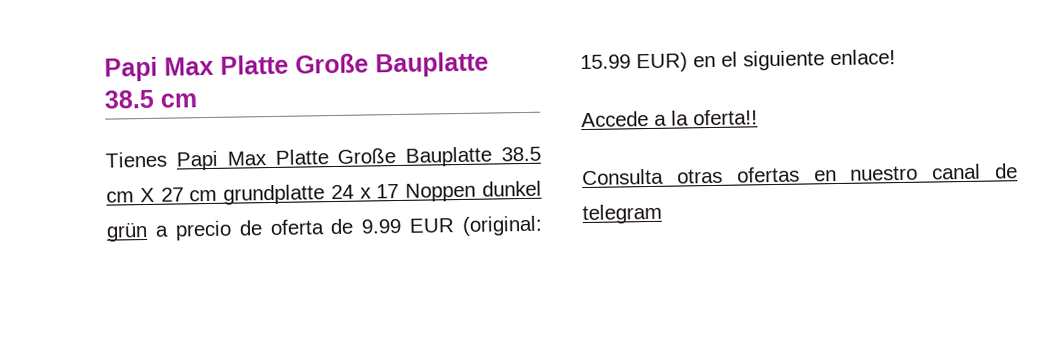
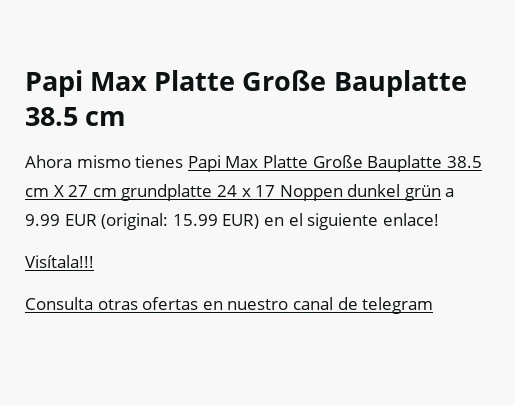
- Tienes Papi Max Platte Große Bauplatte 38.5 cm X 27 cm grundplatte 24 x 17 Noppen dunkel grün a precio de oferta de 9.99 EUR (original: 15.99 EUR) en el siguiente enlace!
+ Ahora mismo tienes Papi Max Platte Große Bauplatte 38.5 cm X 27 cm grundplatte 24 x 17 Noppen dunkel grün a 9.99 EUR (original: 15.99 EUR) en el siguiente enlace!
- Accede a la oferta!!
+ Visítala!!!

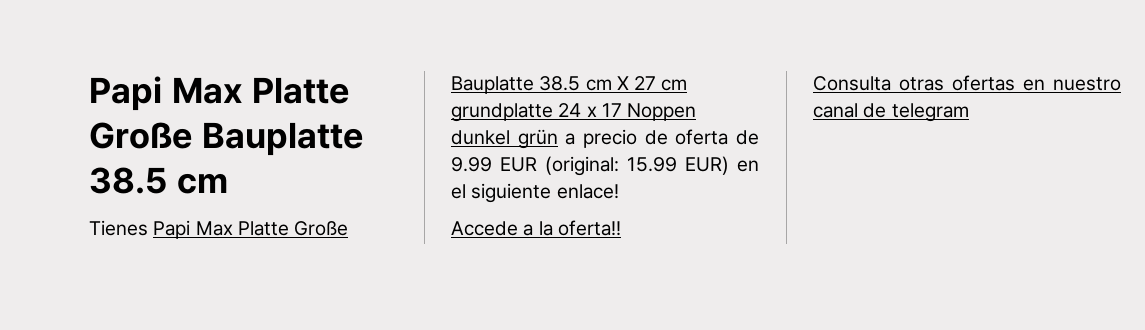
- Ahora mismo tienes Papi Max Platte Große Bauplatte 38.5 cm X 27 cm grundplatte 24 x 17 Noppen dunkel grün a 9.99 EUR (original: 15.99 EUR) en el siguiente enlace!
+ Tienes Papi Max Platte Große Bauplatte 38.5 cm X 27 cm grundplatte 24 x 17 Noppen dunkel grün a precio de oferta de 9.99 EUR (original: 15.99 EUR) en el siguiente enlace!
- Visítala!!!
+ Accede a la oferta!!

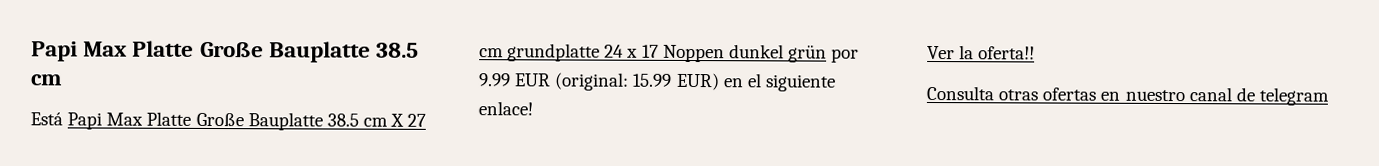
- Tienes Papi Max Platte Große Bauplatte 38.5 cm X 27 cm grundplatte 24 x 17 Noppen dunkel grün a precio de oferta de 9.99 EUR (original: 15.99 EUR) en el siguiente enlace!
+ Está Papi Max Platte Große Bauplatte 38.5 cm X 27 cm grundplatte 24 x 17 Noppen dunkel grün por 9.99 EUR (original: 15.99 EUR) en el siguiente enlace!
- Accede a la oferta!!
+ Ver la oferta!!

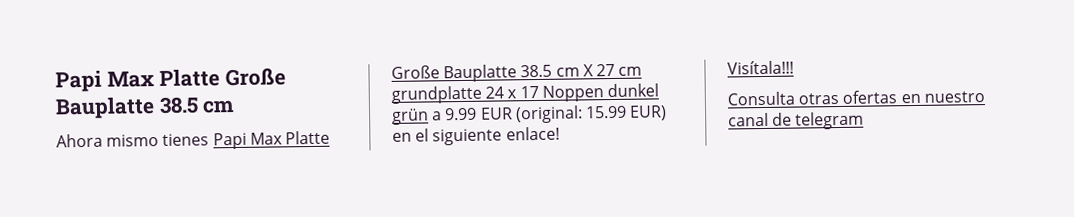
- Está Papi Max Platte Große Bauplatte 38.5 cm X 27 cm grundplatte 24 x 17 Noppen dunkel grün por 9.99 EUR (original: 15.99 EUR) en el siguiente enlace!
+ Ahora mismo tienes Papi Max Platte Große Bauplatte 38.5 cm X 27 cm grundplatte 24 x 17 Noppen dunkel grün a 9.99 EUR (original: 15.99 EUR) en el siguiente enlace!
- Ver la oferta!!
+ Visítala!!!

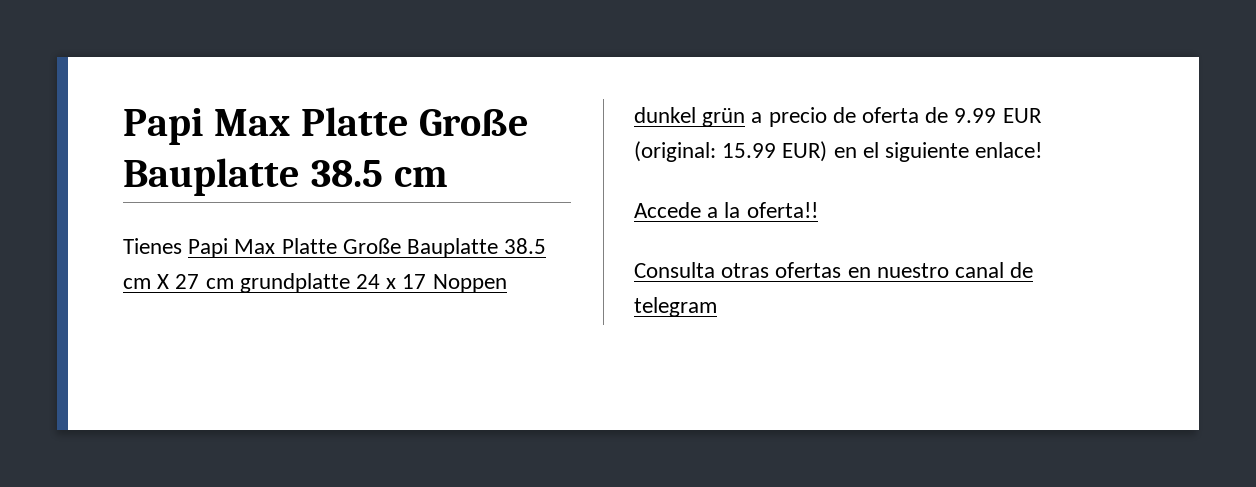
- Ahora mismo tienes Papi Max Platte Große Bauplatte 38.5 cm X 27 cm grundplatte 24 x 17 Noppen dunkel grün a 9.99 EUR (original: 15.99 EUR) en el siguiente enlace!
+ Tienes Papi Max Platte Große Bauplatte 38.5 cm X 27 cm grundplatte 24 x 17 Noppen dunkel grün a precio de oferta de 9.99 EUR (original: 15.99 EUR) en el siguiente enlace!
- Visítala!!!
+ Accede a la oferta!!

